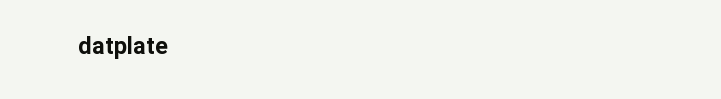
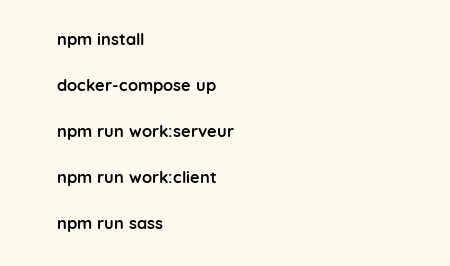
- datplate
+ npm install
+ docker-compose up
+ npm run work:serveur
+ npm run work:client
+ npm run sass

